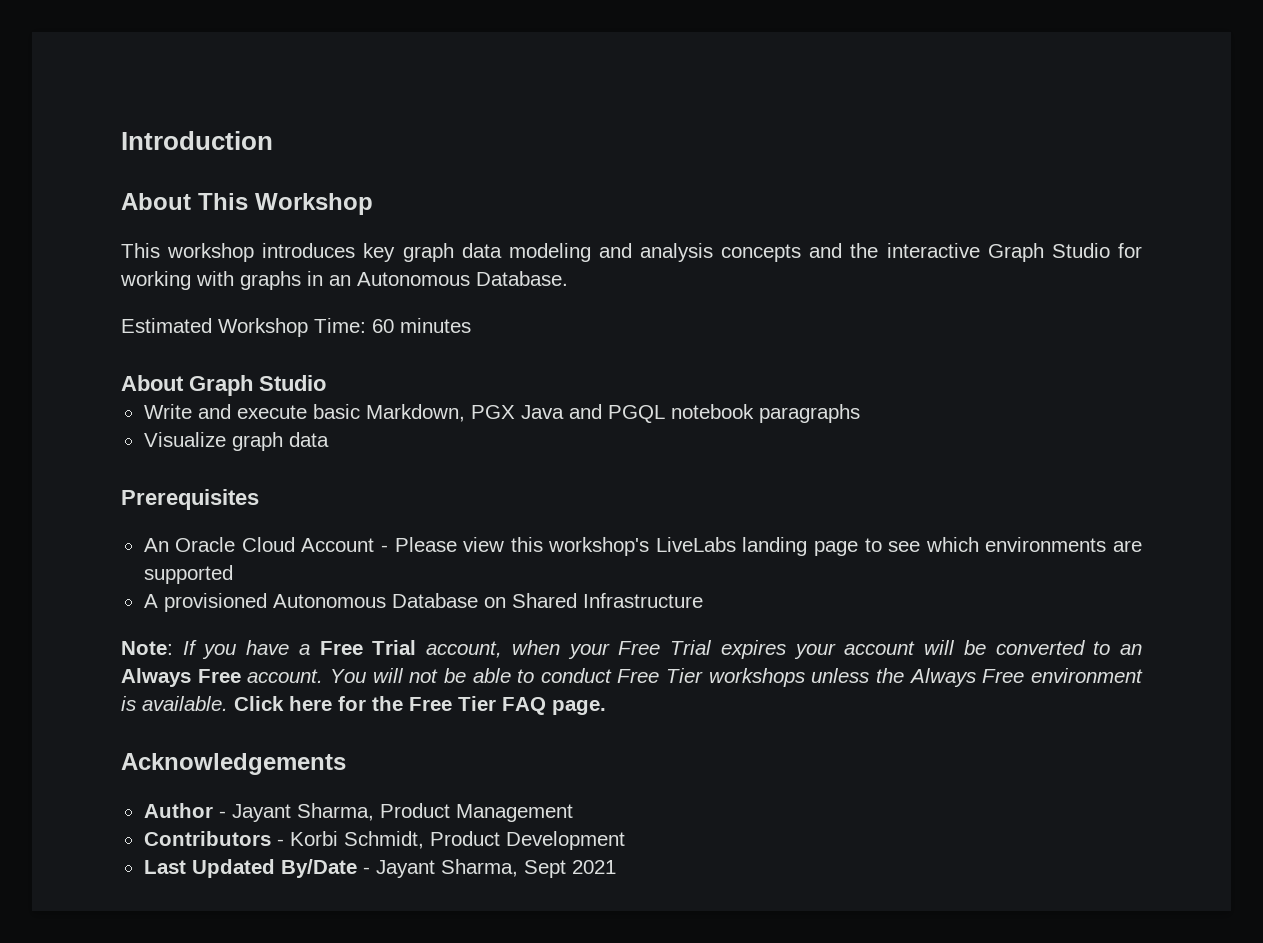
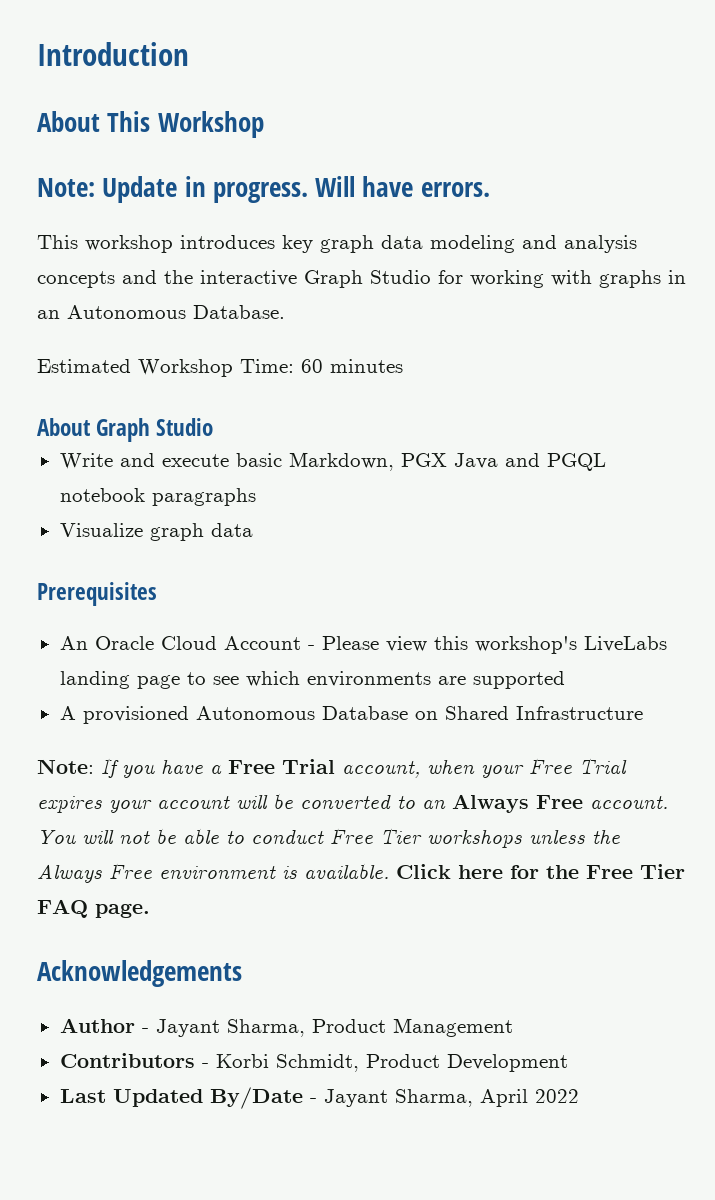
+ Note: Update in progress. Will have errors.
- Last Updated By/Date - Jayant Sharma, Sept 2021
+ Last Updated By/Date - Jayant Sharma, April 2022

